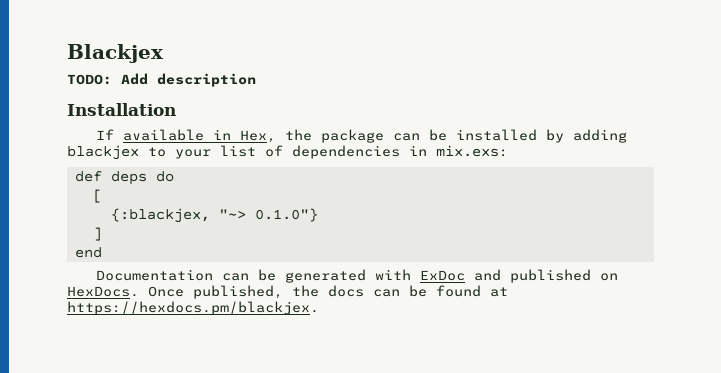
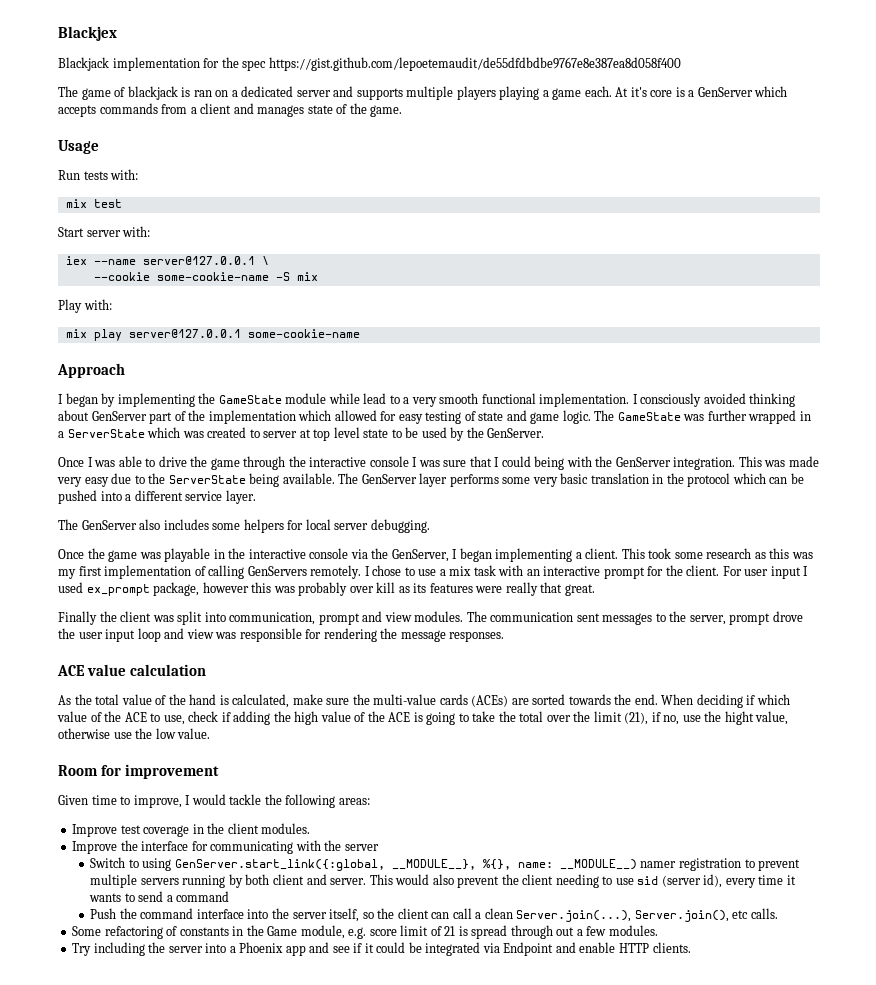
- TODO: Add description
- Installation
- If available in Hex, the package can be installed by adding blackjex to your list of dependencies in mix.exs:
- def deps do
- [
- {:blackjex, "~> 0.1.0"}
- ]
- end
- Documentation can be generated with ExDoc and published on HexDocs. Once published, the docs can be found at https://hexdocs.pm/blackjex.
+ Blackjack implementation for the spec https://gist.github.com/lepoetemaudit/de55dfdbdbe9767e8e387ea8d058f400
+ The game of blackjack is ran on a dedicated server and supports multiple players playing a game each. At it's core is a GenServer which accepts commands from a client and manages state of the game.
+ Usage
+ Run tests with:
+ mix test
+ Start server with:
+ iex --name server@127.0.0.1 \
+ --cookie some-cookie-name -S mix
+ Play with:
+ mix play server@127.0.0.1 some-cookie-name
+ Approach
+ I began by implementing the GameState module while lead to a very smooth functional implementation. I consciously avoided thinking about GenServer part of the implementation which allowed for easy testing of state and game logic. The GameState was further wrapped in a ServerState which was created to server at top level state to be used by the GenServer.
+ Once I was able to drive the game through the interactive console I was sure that I could being with the GenServer integration. This was made very easy due to the ServerState being available. The GenServer layer performs some very basic translation in the protocol which can be pushed into a different service layer.
+ The GenServer also includes some helpers for local server debugging.
+ Once the game was playable in the interactive console via the GenServer, I began implementing a client. This took some research as this was my first implementation of calling GenServers remotely. I chose to use a mix task with an interactive prompt for the client. For user input I used ex_prompt package, however this was probably over kill as its features were really that great.
+ Finally the client was split into communication, prompt and view modules. The communication sent messages to the server, prompt drove the user input loop and view was responsible for rendering the message responses.
+ ACE value calculation
+ As the total value of the hand is calculated, make sure the multi-value cards (ACEs) are sorted towards the end. When deciding if which value of the ACE to use, check if adding the high value of the ACE is going to take the total over the limit (21), if no, use the hight value, otherwise use the low value.
+ Room for improvement
+ Given time to improve, I would tackle the following areas:
+ Improve test coverage in the client modules.
+ Improve the interface for communicating with the server
+ Switch to using GenServer.start_link({:global, __MODULE__}, %{}, name: __MODULE__) namer registration to prevent multiple servers running by both client and server. This would also prevent the client needing to use sid (server id), every time it wants to send a command
+ Push the command interface into the server itself, so the client can call a clean Server.join(...), Server.join(), etc calls.
+ Some refactoring of constants in the Game module, e.g. score limit of 21 is spread through out a few modules.
+ Try including the server into a Phoenix app and see if it could be integrated via Endpoint and enable HTTP clients.

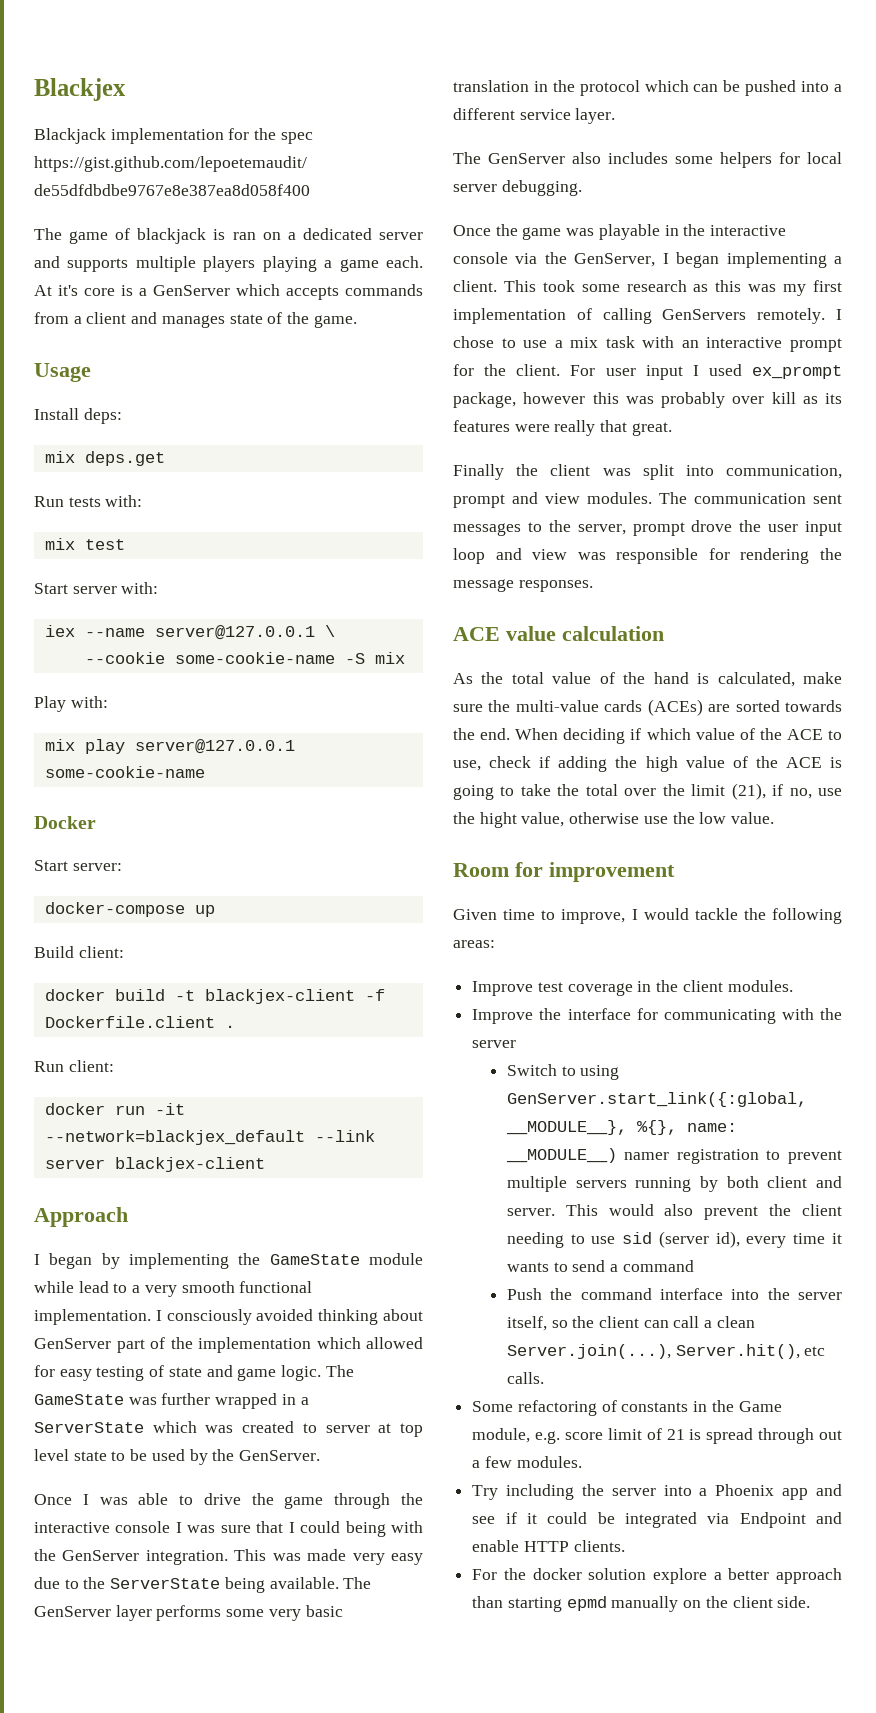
+ Install deps:
+ mix deps.get
+ Docker
+ Start server:
+ docker-compose up
+ Build client:
+ docker build -t blackjex-client -f Dockerfile.client .
+ Run client:
+ docker run -it --network=blackjex_default --link server blackjex-client
- Push the command interface into the server itself, so the client can call a clean Server.join(...), Server.join(), etc calls.
+ Push the command interface into the server itself, so the client can call a clean Server.join(...), Server.hit(), etc calls.
+ For the docker solution explore a better approach than starting epmd manually on the client side.

